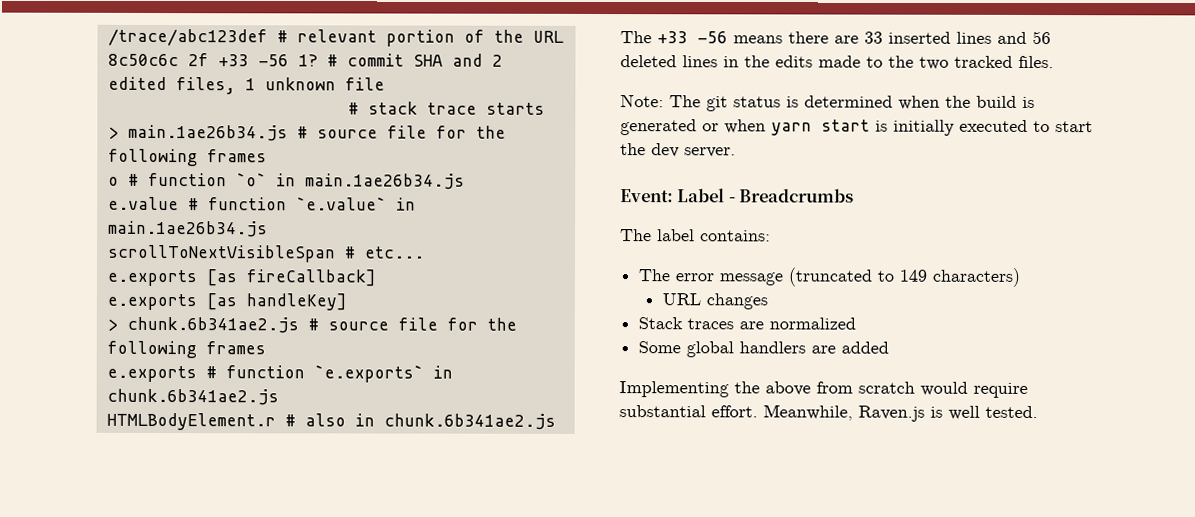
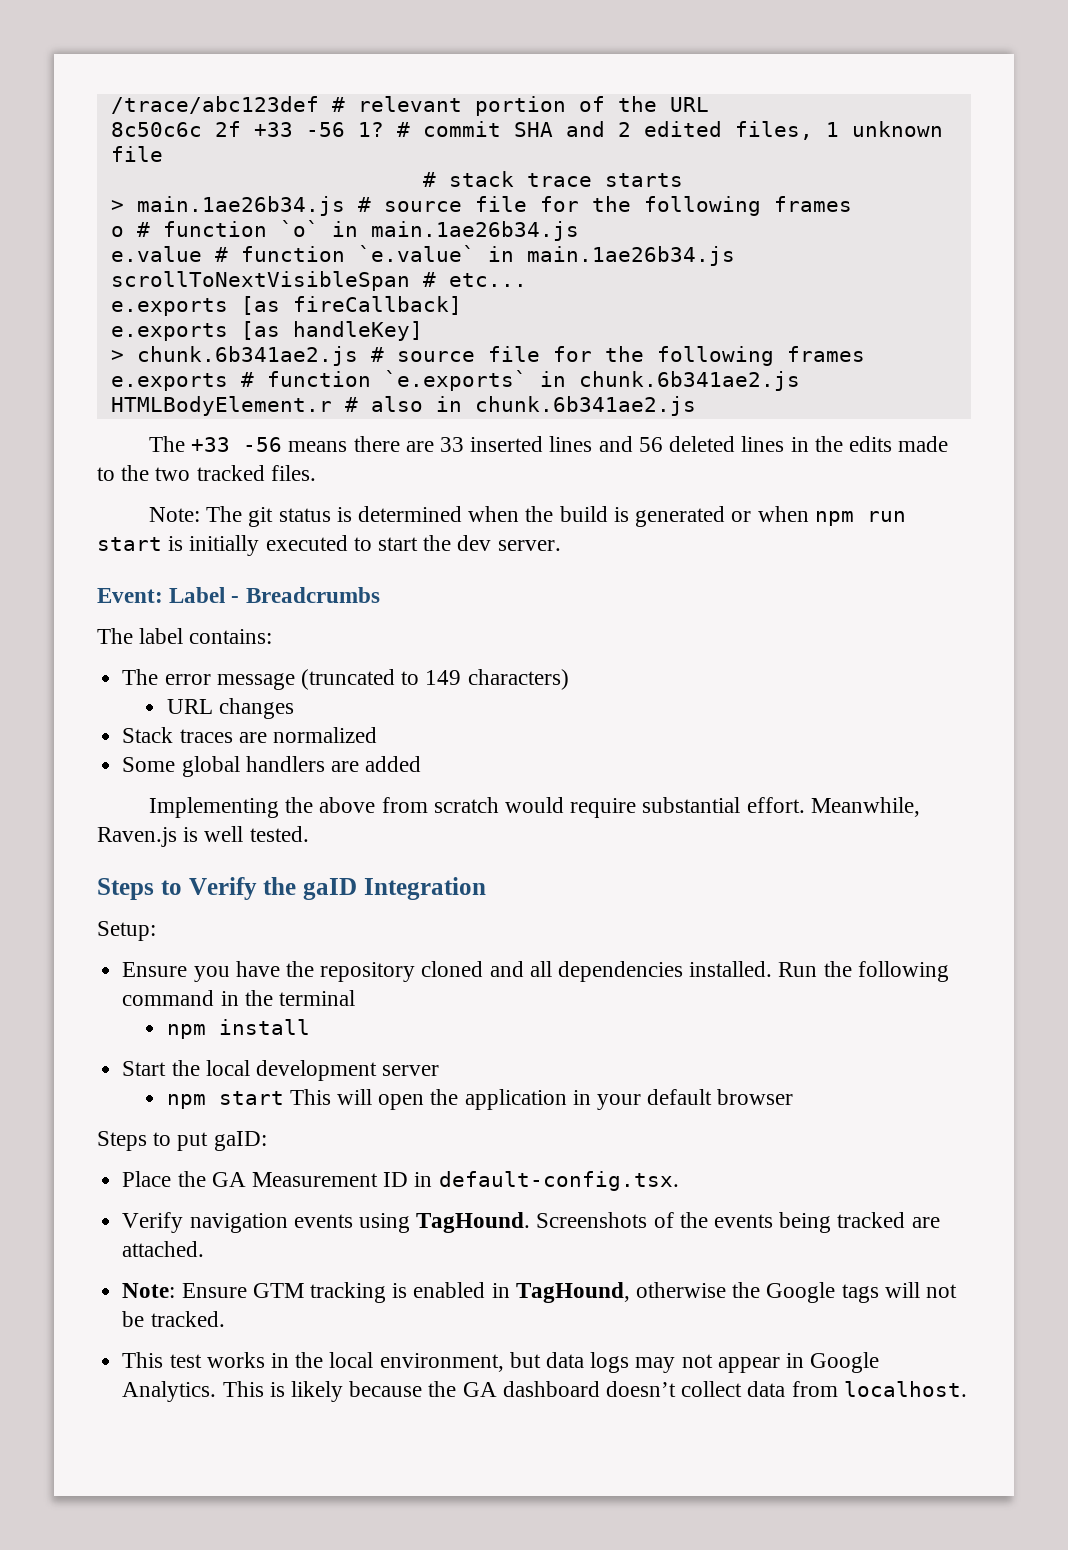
- Note: The git status is determined when the build is generated or when yarn start is initially executed to start the dev server.
+ Note: The git status is determined when the build is generated or when npm run start is initially executed to start the dev server.
+ Steps to Verify the gaID Integration
+ Setup:
+ Ensure you have the repository cloned and all dependencies installed. Run the following command in the terminal
+ npm install
+ Start the local development server
+ npm start This will open the application in your default browser
+ Steps to put gaID:
+ Place the GA Measurement ID in default-config.tsx.
+ Verify navigation events using TagHound. Screenshots of the events being tracked are attached.
+ Note: Ensure GTM tracking is enabled in TagHound, otherwise the Google tags will not be tracked.
+ This test works in the local environment, but data logs may not appear in Google Analytics. This is likely because the GA dashboard doesn’t collect data from localhost.

